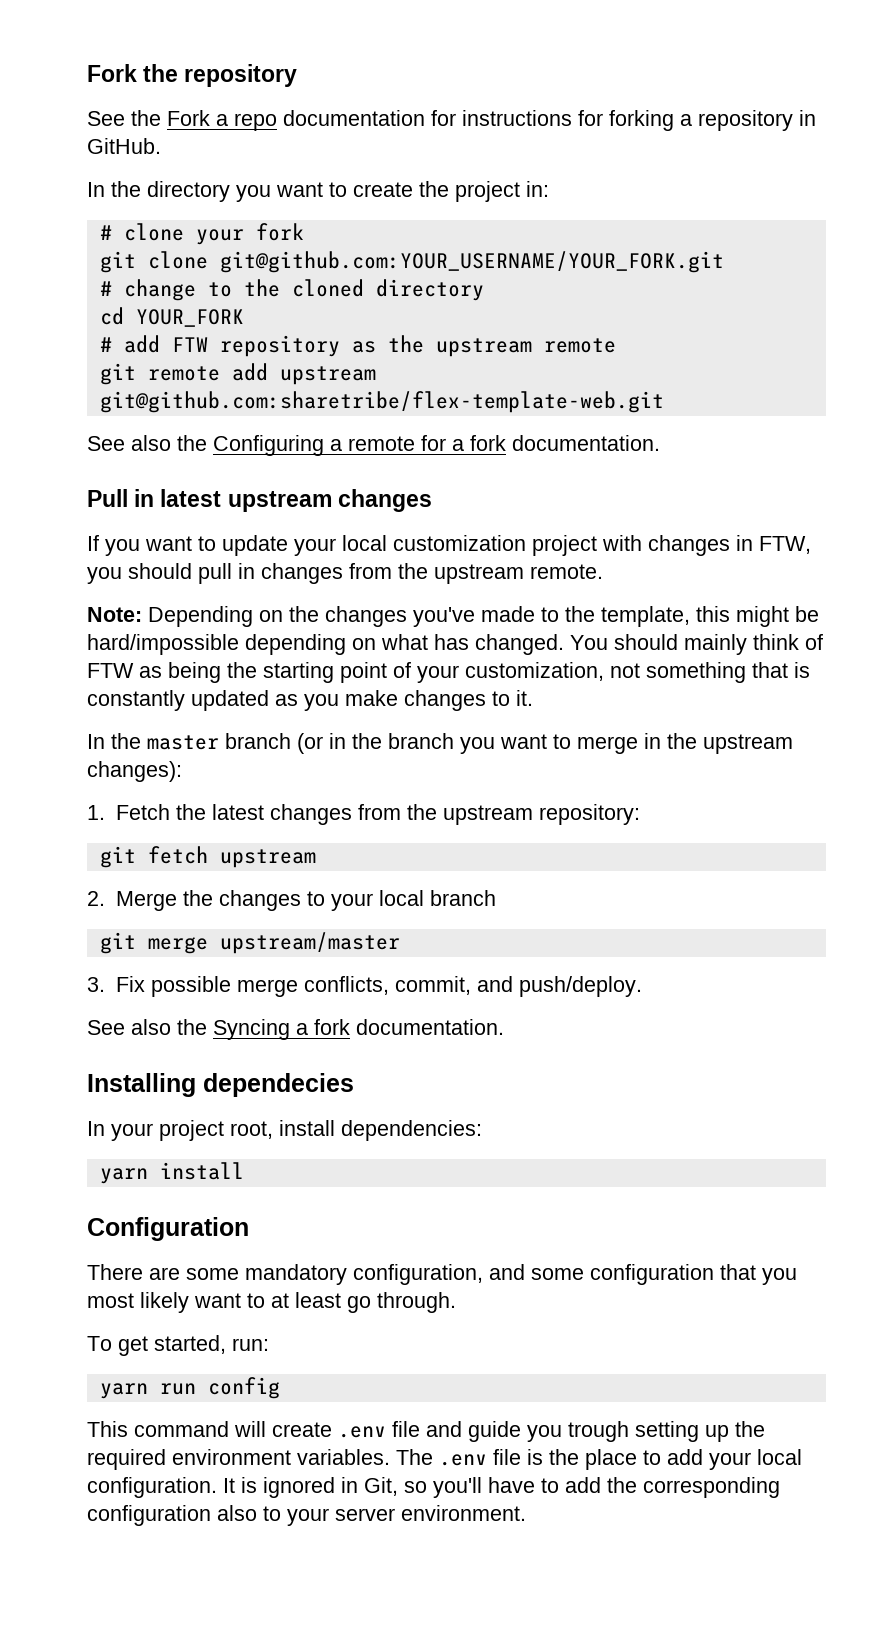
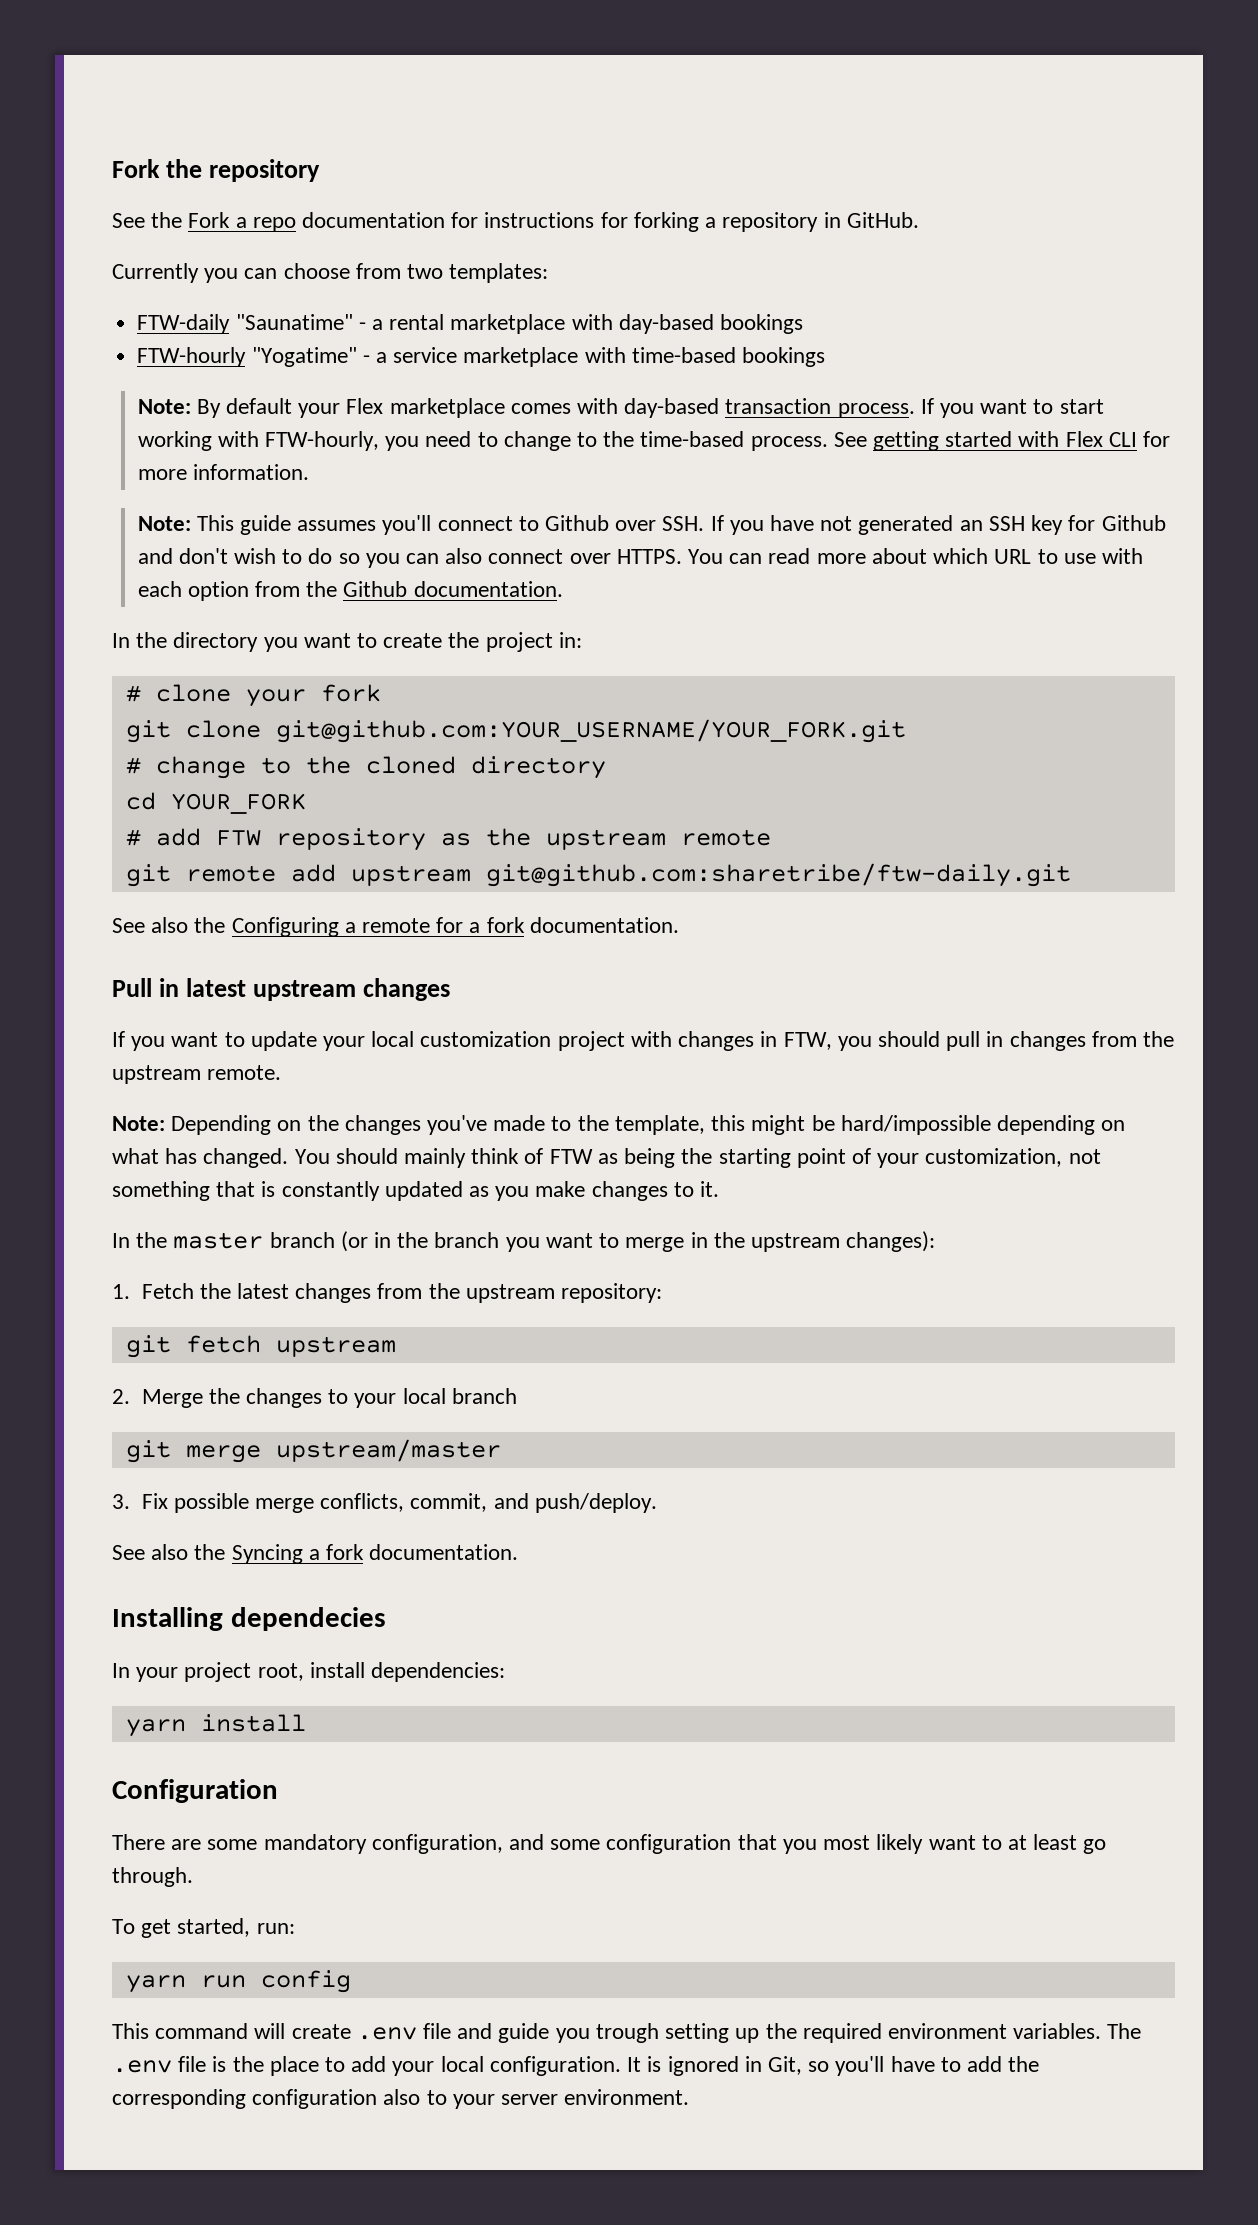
+ Currently you can choose from two templates:
+ FTW-daily "Saunatime" - a rental marketplace with day-based bookings
+ FTW-hourly "Yogatime" - a service marketplace with time-based bookings
+ Note: By default your Flex marketplace comes with day-based transaction process. If you want to start working with FTW-hourly, you need to change to the time-based process. See getting started with Flex CLI for more information.
+ Note: This guide assumes you'll connect to Github over SSH. If you have not generated an SSH key for Github and don't wish to do so you can also connect over HTTPS. You can read more about which URL to use with each option from the Github documentation.
- git remote add upstream git@github.com:sharetribe/flex-template-web.git
+ git remote add upstream git@github.com:sharetribe/ftw-daily.git

